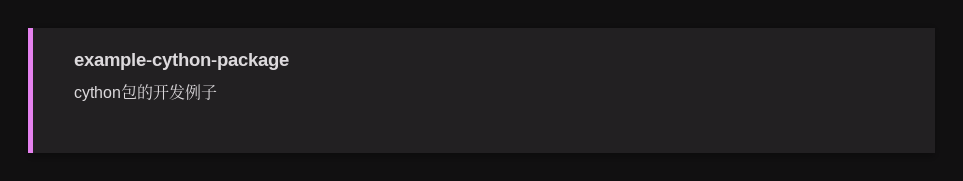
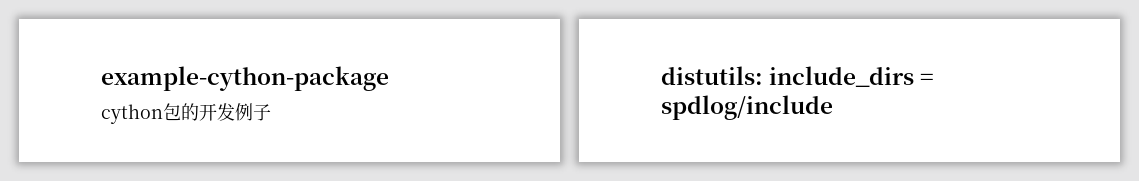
+ distutils: include_dirs = spdlog/include

